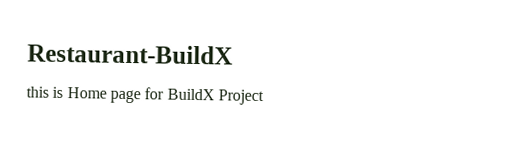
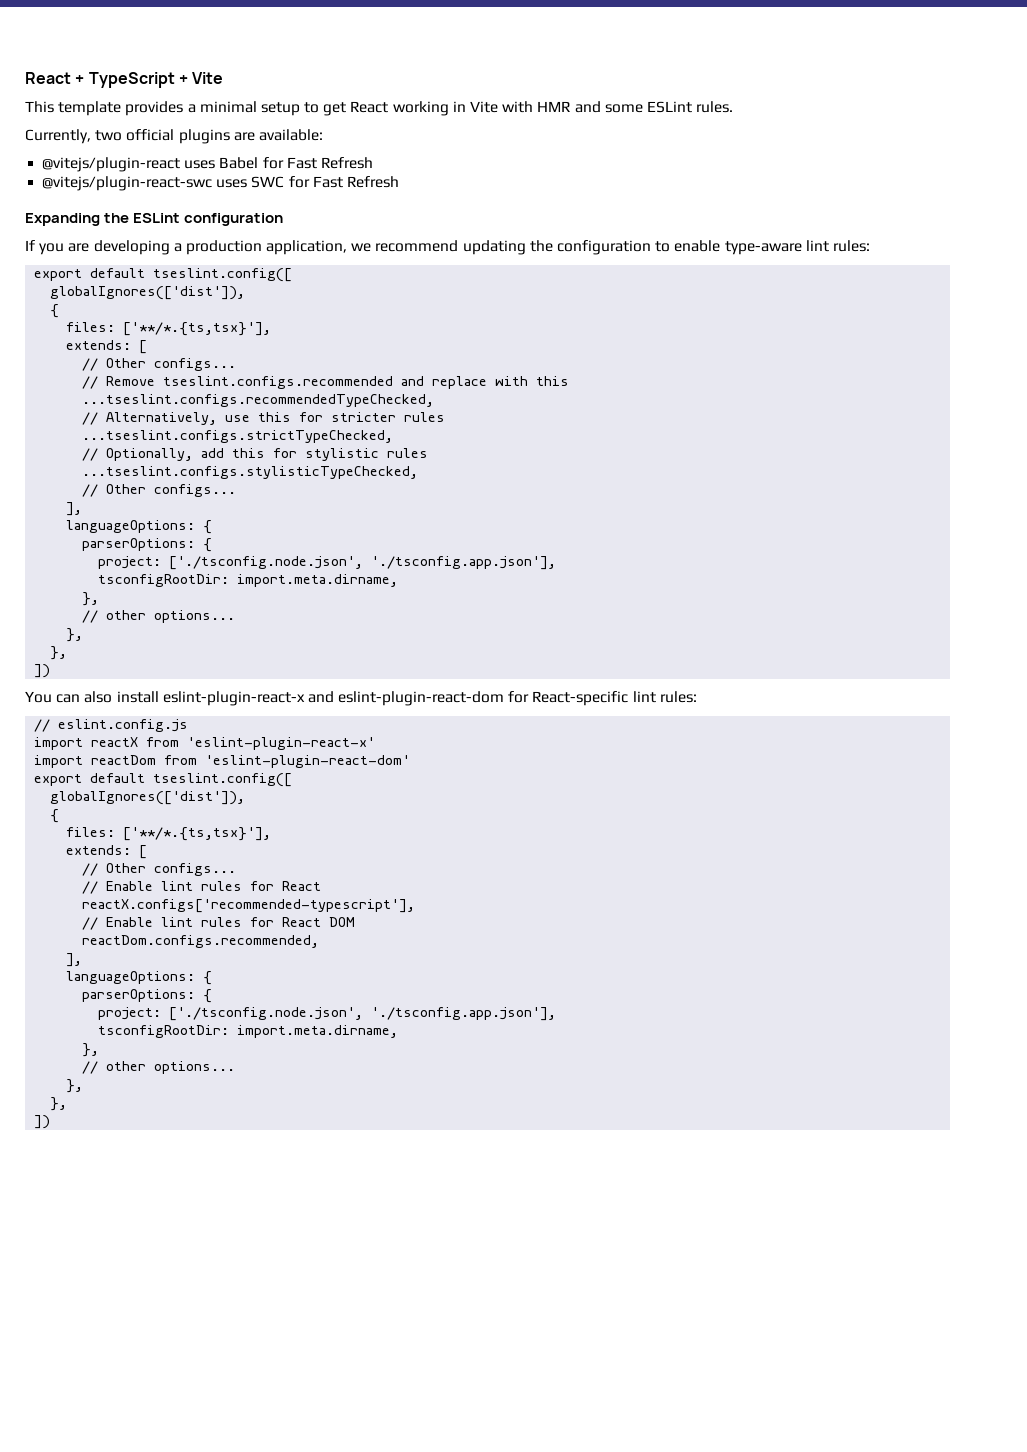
- Restaurant-BuildX
- this is Home page for BuildX Project
+ React + TypeScript + Vite
+ This template provides a minimal setup to get React working in Vite with HMR and some ESLint rules.
+ Currently, two official plugins are available:
+ @vitejs/plugin-react uses Babel for Fast Refresh
+ @vitejs/plugin-react-swc uses SWC for Fast Refresh
+ Expanding the ESLint configuration
+ If you are developing a production application, we recommend updating the configuration to enable type-aware lint rules:
+ export default tseslint.config([
+ globalIgnores(['dist']),
+ {
+ files: ['**/*.{ts,tsx}'],
+ extends: [
+ // Other configs...
+ // Remove tseslint.configs.recommended and replace with this
+ ...tseslint.configs.recommendedTypeChecked,
+ // Alternatively, use this for stricter rules
+ ...tseslint.configs.strictTypeChecked,
+ // Optionally, add this for stylistic rules
+ ...tseslint.configs.stylisticTypeChecked,
+ // Other configs...
+ ],
+ languageOptions: {
+ parserOptions: {
+ project: ['./tsconfig.node.json', './tsconfig.app.json'],
+ tsconfigRootDir: import.meta.dirname,
+ },
+ // other options...
+ },
+ },
+ ])
+ You can also install eslint-plugin-react-x and eslint-plugin-react-dom for React-specific lint rules:
+ // eslint.config.js
+ import reactX from 'eslint-plugin-react-x'
+ import reactDom from 'eslint-plugin-react-dom'
+ export default tseslint.config([
+ globalIgnores(['dist']),
+ {
+ files: ['**/*.{ts,tsx}'],
+ extends: [
+ // Other configs...
+ // Enable lint rules for React
+ reactX.configs['recommended-typescript'],
+ // Enable lint rules for React DOM
+ reactDom.configs.recommended,
+ ],
+ languageOptions: {
+ parserOptions: {
+ project: ['./tsconfig.node.json', './tsconfig.app.json'],
+ tsconfigRootDir: import.meta.dirname,
+ },
+ // other options...
+ },
+ },
+ ])

